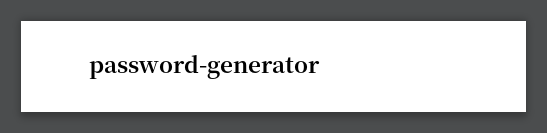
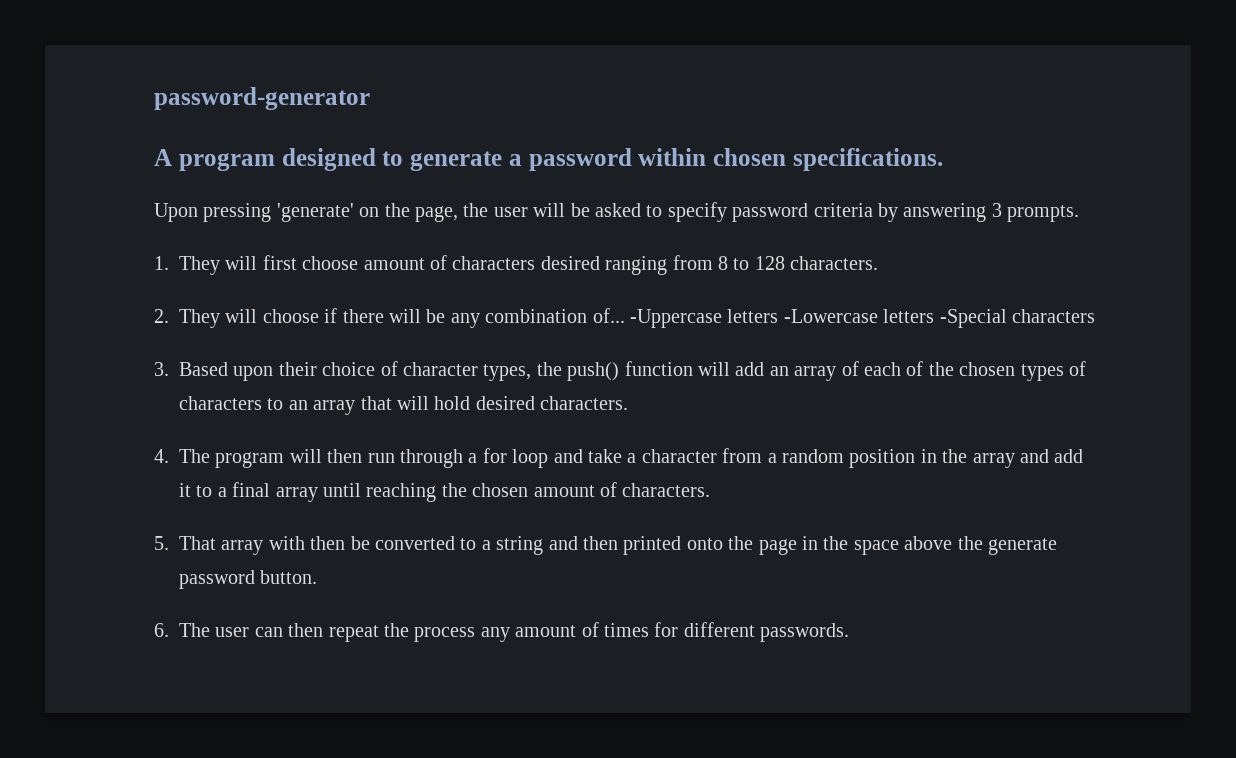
+ A program designed to generate a password within chosen specifications.
+ Upon pressing 'generate' on the page, the user will be asked to specify password criteria by answering 3 prompts.
+ 1. They will first choose amount of characters desired ranging from 8 to 128 characters.
+ 2. They will choose if there will be any combination of... -Uppercase letters -Lowercase letters -Special characters
+ 3. Based upon their choice of character types, the push() function will add an array of each of the chosen types of characters to an array that will hold desired characters.
+ 4. The program will then run through a for loop and take a character from a random position in the array and add it to a final array until reaching the chosen amount of characters.
+ 5. That array with then be converted to a string and then printed onto the page in the space above the generate password button.
+ 6. The user can then repeat the process any amount of times for different passwords.

